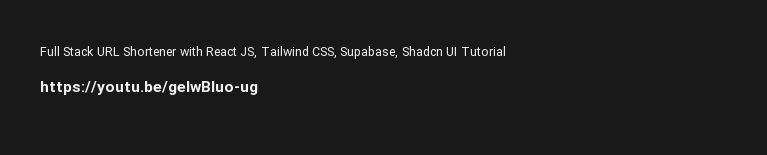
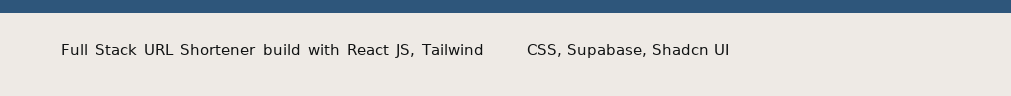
- Full Stack URL Shortener with React JS, Tailwind CSS, Supabase, Shadcn UI Tutorial
- https://youtu.be/geIwBIuo-ug
+ Full Stack URL Shortener build with React JS, Tailwind CSS, Supabase, Shadcn UI

